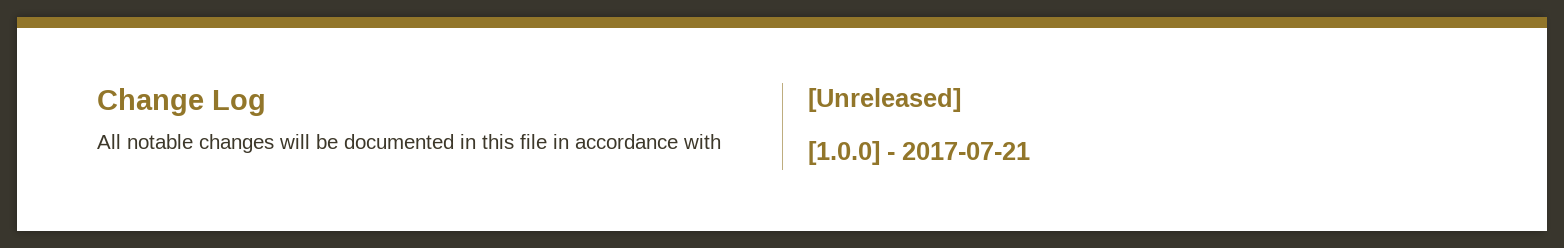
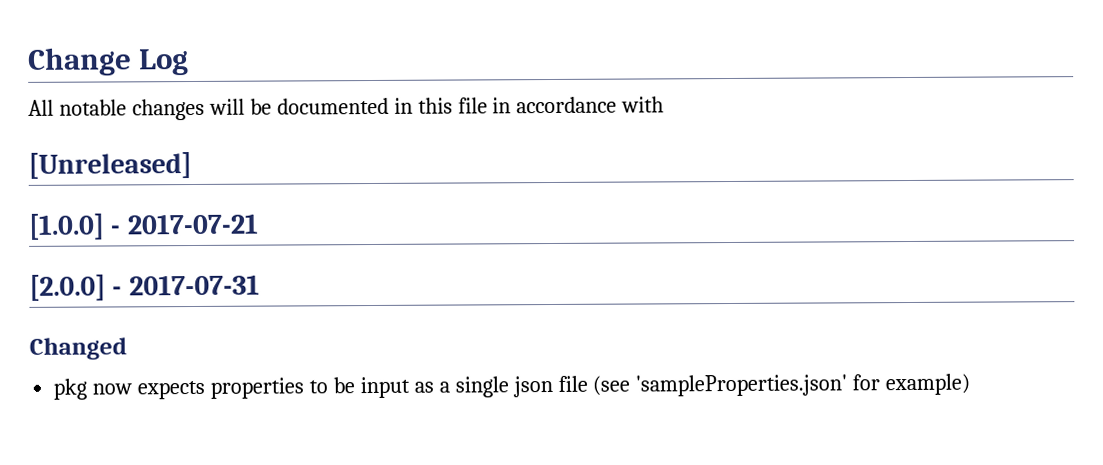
+ [2.0.0] - 2017-07-31
+ Changed
+ pkg now expects properties to be input as a single json file (see 'sampleProperties.json' for example)

